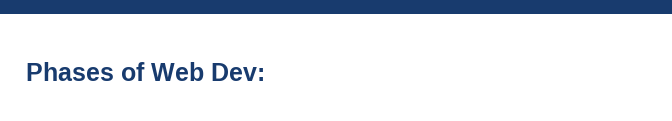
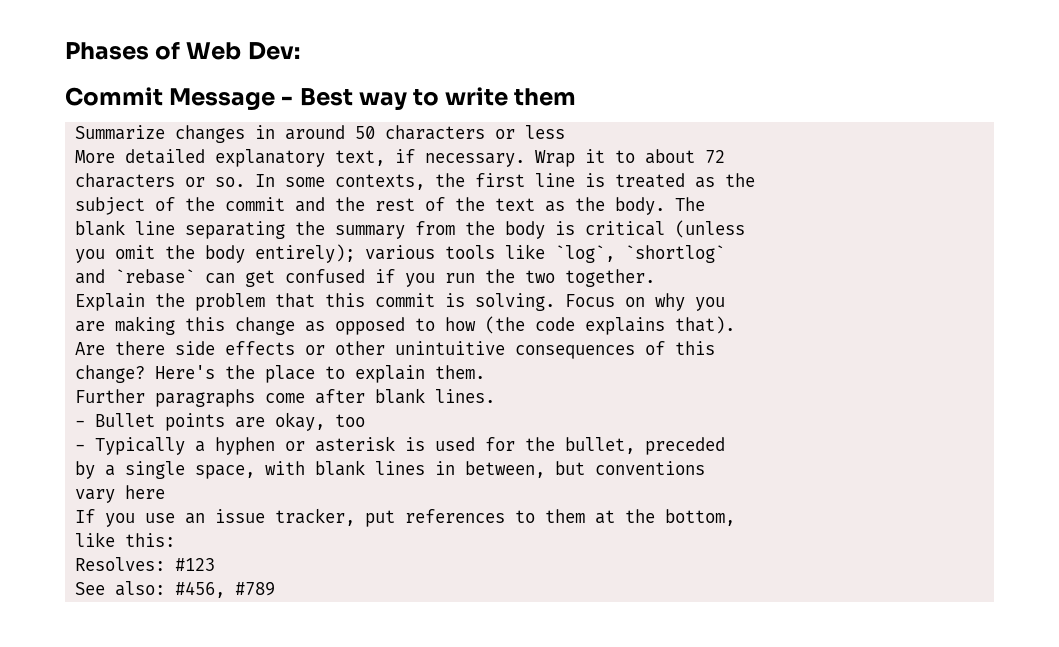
+ Commit Message - Best way to write them
+ Summarize changes in around 50 characters or less
+ More detailed explanatory text, if necessary. Wrap it to about 72
+ characters or so. In some contexts, the first line is treated as the
+ subject of the commit and the rest of the text as the body. The
+ blank line separating the summary from the body is critical (unless
+ you omit the body entirely); various tools like `log`, `shortlog`
+ and `rebase` can get confused if you run the two together.
+ Explain the problem that this commit is solving. Focus on why you
+ are making this change as opposed to how (the code explains that).
+ Are there side effects or other unintuitive consequences of this
+ change? Here's the place to explain them.
+ Further paragraphs come after blank lines.
+ - Bullet points are okay, too
+ - Typically a hyphen or asterisk is used for the bullet, preceded
+ by a single space, with blank lines in between, but conventions
+ vary here
+ If you use an issue tracker, put references to them at the bottom,
+ like this:
+ Resolves: #123
+ See also: #456, #789

